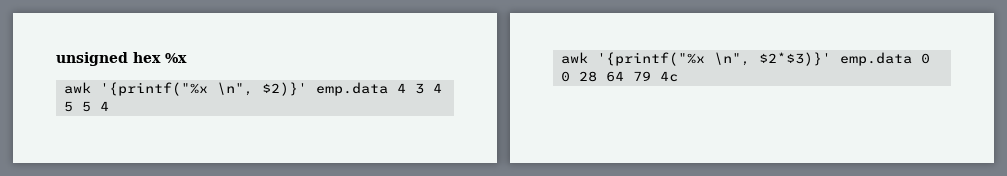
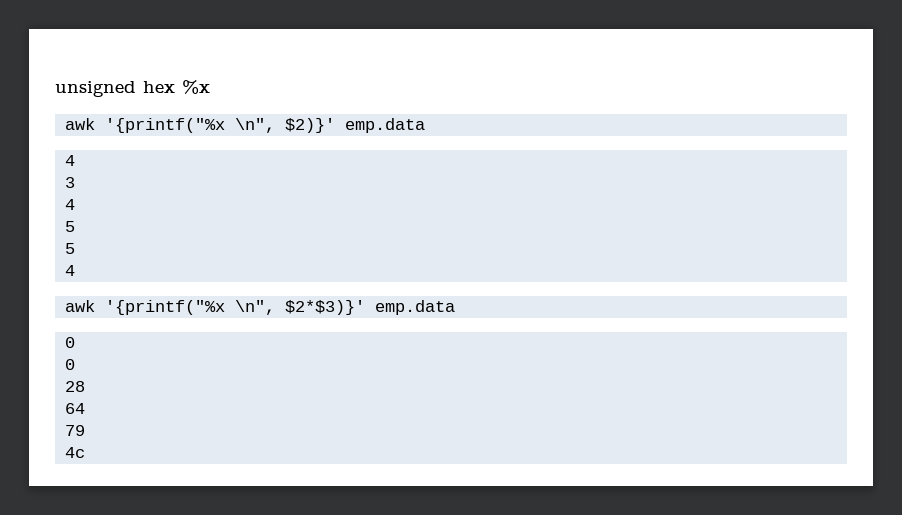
- awk '{printf("%x \n", $2)}' emp.data 4 3 4 5 5 4
+ awk '{printf("%x \n", $2)}' emp.data
+ 4
+ 3
+ 4
+ 5
+ 5
+ 4
- awk '{printf("%x \n", $2*$3)}' emp.data 0 0 28 64 79 4c
+ awk '{printf("%x \n", $2*$3)}' emp.data
+ 0
+ 0
+ 28
+ 64
+ 79
+ 4c

